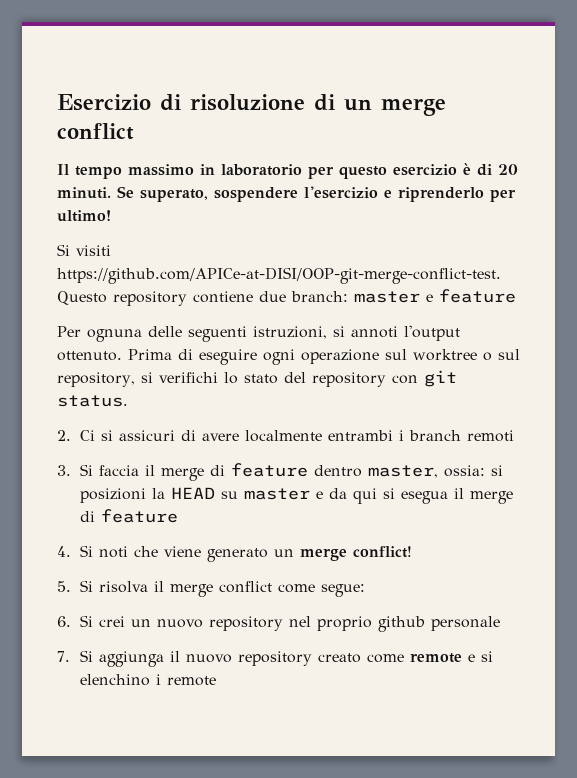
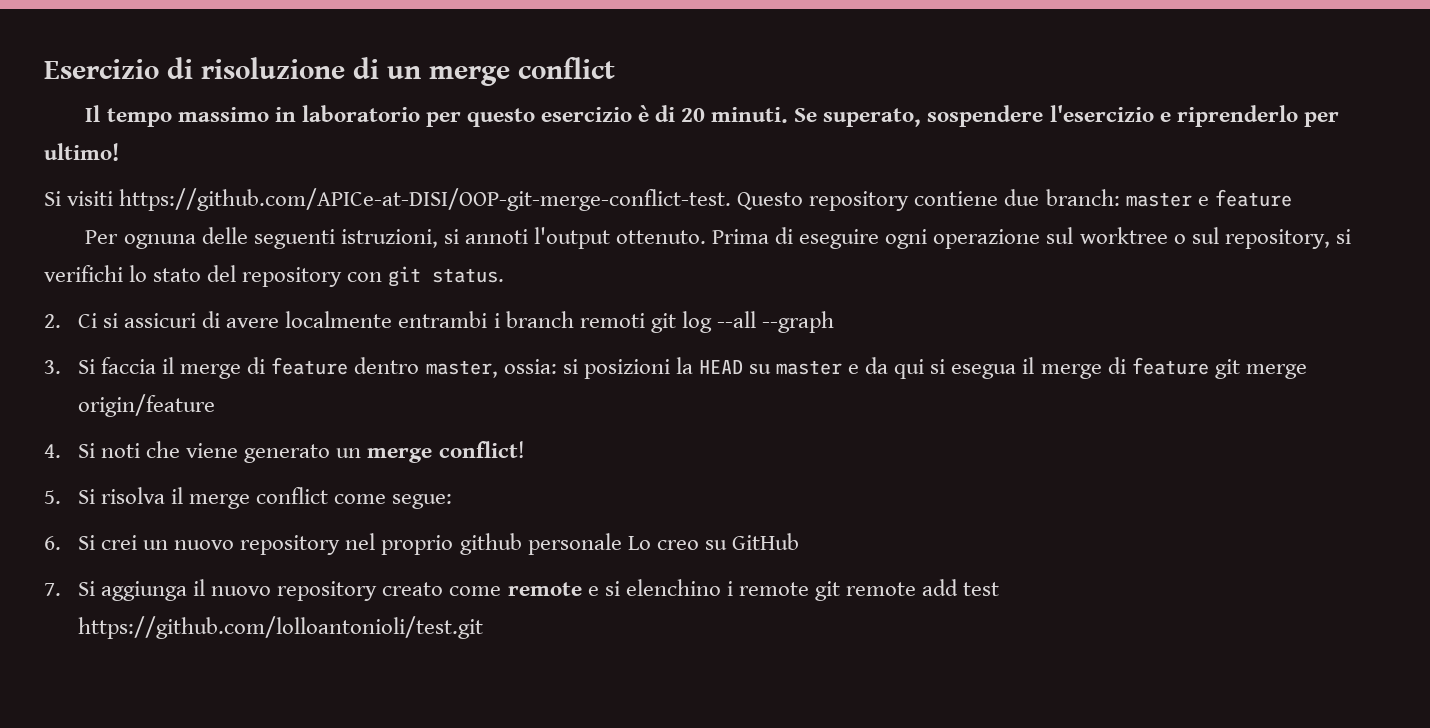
- 2. Ci si assicuri di avere localmente entrambi i branch remoti
+ 2. Ci si assicuri di avere localmente entrambi i branch remoti git log --all --graph
- 3. Si faccia il merge di feature dentro master, ossia: si posizioni la HEAD su master e da qui si esegua il merge di feature
+ 3. Si faccia il merge di feature dentro master, ossia: si posizioni la HEAD su master e da qui si esegua il merge di feature git merge origin/feature
- 6. Si crei un nuovo repository nel proprio github personale
+ 6. Si crei un nuovo repository nel proprio github personale Lo creo su GitHub
- 7. Si aggiunga il nuovo repository creato come remote e si elenchino i remote
+ 7. Si aggiunga il nuovo repository creato come remote e si elenchino i remote git remote add test https://github.com/lolloantonioli/test.git

